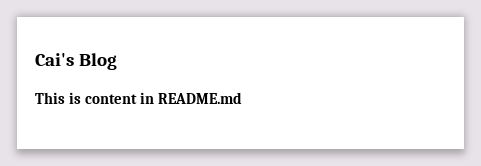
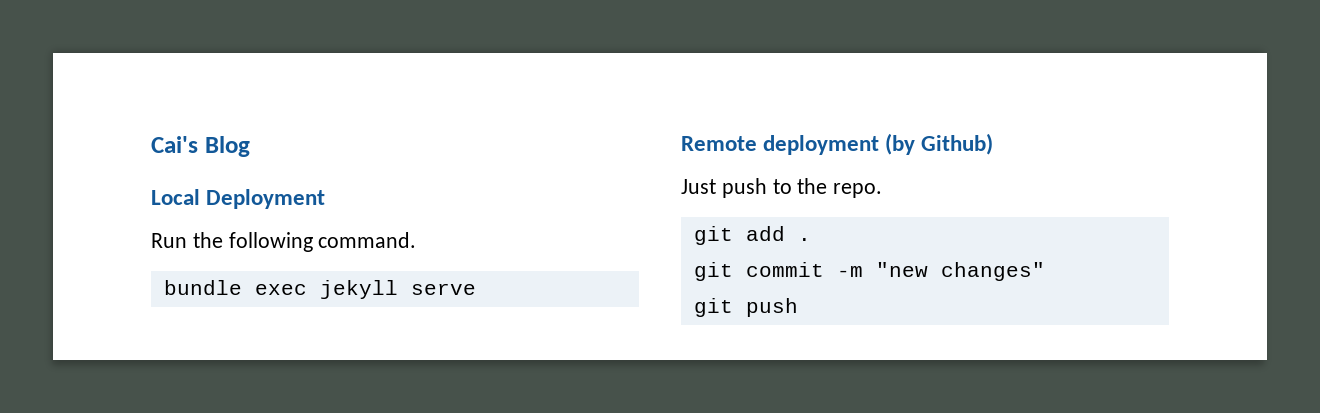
- This is content in README.md
+ Local Deployment
+ Run the following command.
+ bundle exec jekyll serve
+ Remote deployment (by Github)
+ Just push to the repo.
+ git add .
+ git commit -m "new changes"
+ git push

